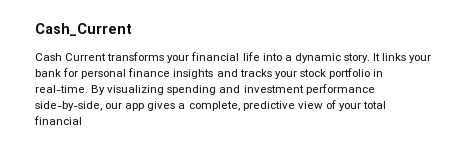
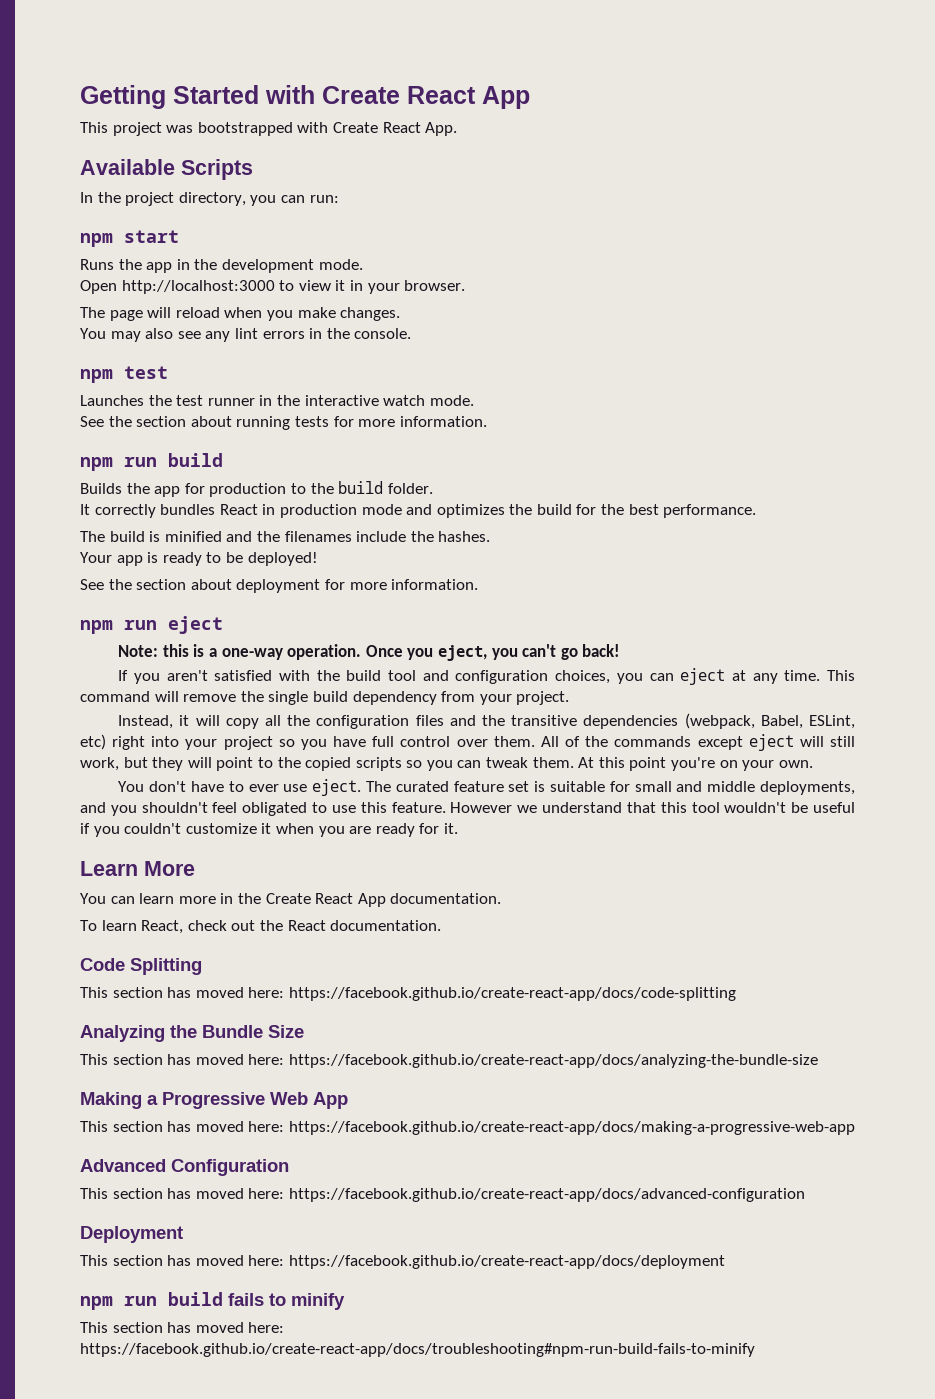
- Cash_Current
- Cash Current transforms your financial life into a dynamic story. It links your bank for personal finance insights and tracks your stock portfolio in real-time. By visualizing spending and investment performance side-by-side, our app gives a complete, predictive view of your total financial
+ Getting Started with Create React App
+ This project was bootstrapped with Create React App.
+ Available Scripts
+ In the project directory, you can run:
+ npm start
+ Runs the app in the development mode.
+ Open http://localhost:3000 to view it in your browser.
+ The page will reload when you make changes.
+ You may also see any lint errors in the console.
+ npm test
+ Launches the test runner in the interactive watch mode.
+ See the section about running tests for more information.
+ npm run build
+ Builds the app for production to the build folder.
+ It correctly bundles React in production mode and optimizes the build for the best performance.
+ The build is minified and the filenames include the hashes.
+ Your app is ready to be deployed!
+ See the section about deployment for more information.
+ npm run eject
+ Note: this is a one-way operation. Once you eject, you can't go back!
+ If you aren't satisfied with the build tool and configuration choices, you can eject at any time. This command will remove the single build dependency from your project.
+ Instead, it will copy all the configuration files and the transitive dependencies (webpack, Babel, ESLint, etc) right into your project so you have full control over them. All of the commands except eject will still work, but they will point to the copied scripts so you can tweak them. At this point you're on your own.
+ You don't have to ever use eject. The curated feature set is suitable for small and middle deployments, and you shouldn't feel obligated to use this feature. However we understand that this tool wouldn't be useful if you couldn't customize it when you are ready for it.
+ Learn More
+ You can learn more in the Create React App documentation.
+ To learn React, check out the React documentation.
+ Code Splitting
+ This section has moved here: https://facebook.github.io/create-react-app/docs/code-splitting
+ Analyzing the Bundle Size
+ This section has moved here: https://facebook.github.io/create-react-app/docs/analyzing-the-bundle-size
+ Making a Progressive Web App
+ This section has moved here: https://facebook.github.io/create-react-app/docs/making-a-progressive-web-app
+ Advanced Configuration
+ This section has moved here: https://facebook.github.io/create-react-app/docs/advanced-configuration
+ Deployment
+ This section has moved here: https://facebook.github.io/create-react-app/docs/deployment
+ npm run build fails to minify
+ This section has moved here: https://facebook.github.io/create-react-app/docs/troubleshooting#npm-run-build-fails-to-minify

